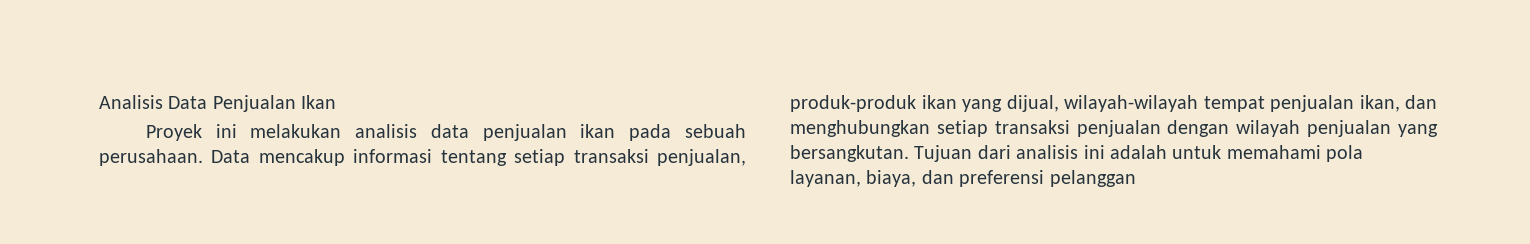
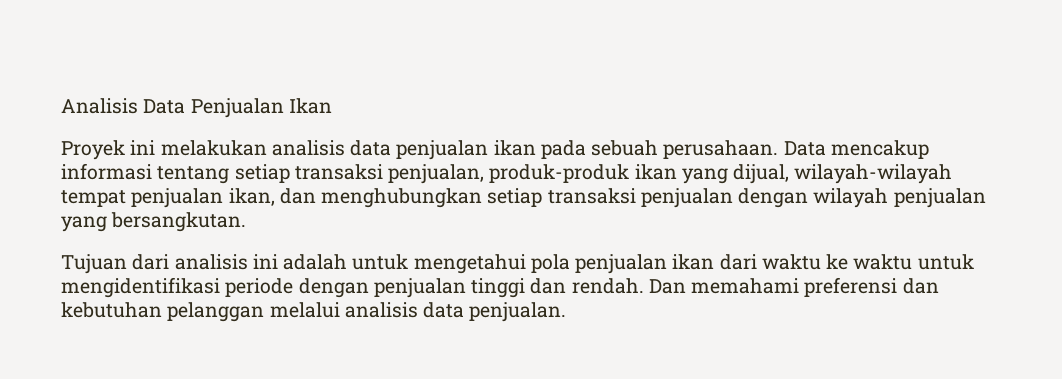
- Data mencakup informasi tentang setiap transaksi penjualan, produk-produk ikan yang dijual, wilayah-wilayah tempat penjualan ikan, dan menghubungkan setiap transaksi penjualan dengan wilayah penjualan yang bersangkutan. Tujuan dari analisis ini adalah untuk memahami pola layanan, biaya, dan preferensi pelanggan
+ Data mencakup informasi tentang setiap transaksi penjualan, produk-produk ikan yang dijual, wilayah-wilayah tempat penjualan ikan, dan menghubungkan setiap transaksi penjualan dengan wilayah penjualan yang bersangkutan.
+ Tujuan dari analisis ini adalah untuk mengetahui pola penjualan ikan dari waktu ke waktu untuk mengidentifikasi periode dengan penjualan tinggi dan rendah. Dan memahami preferensi dan kebutuhan pelanggan melalui analisis data penjualan.

